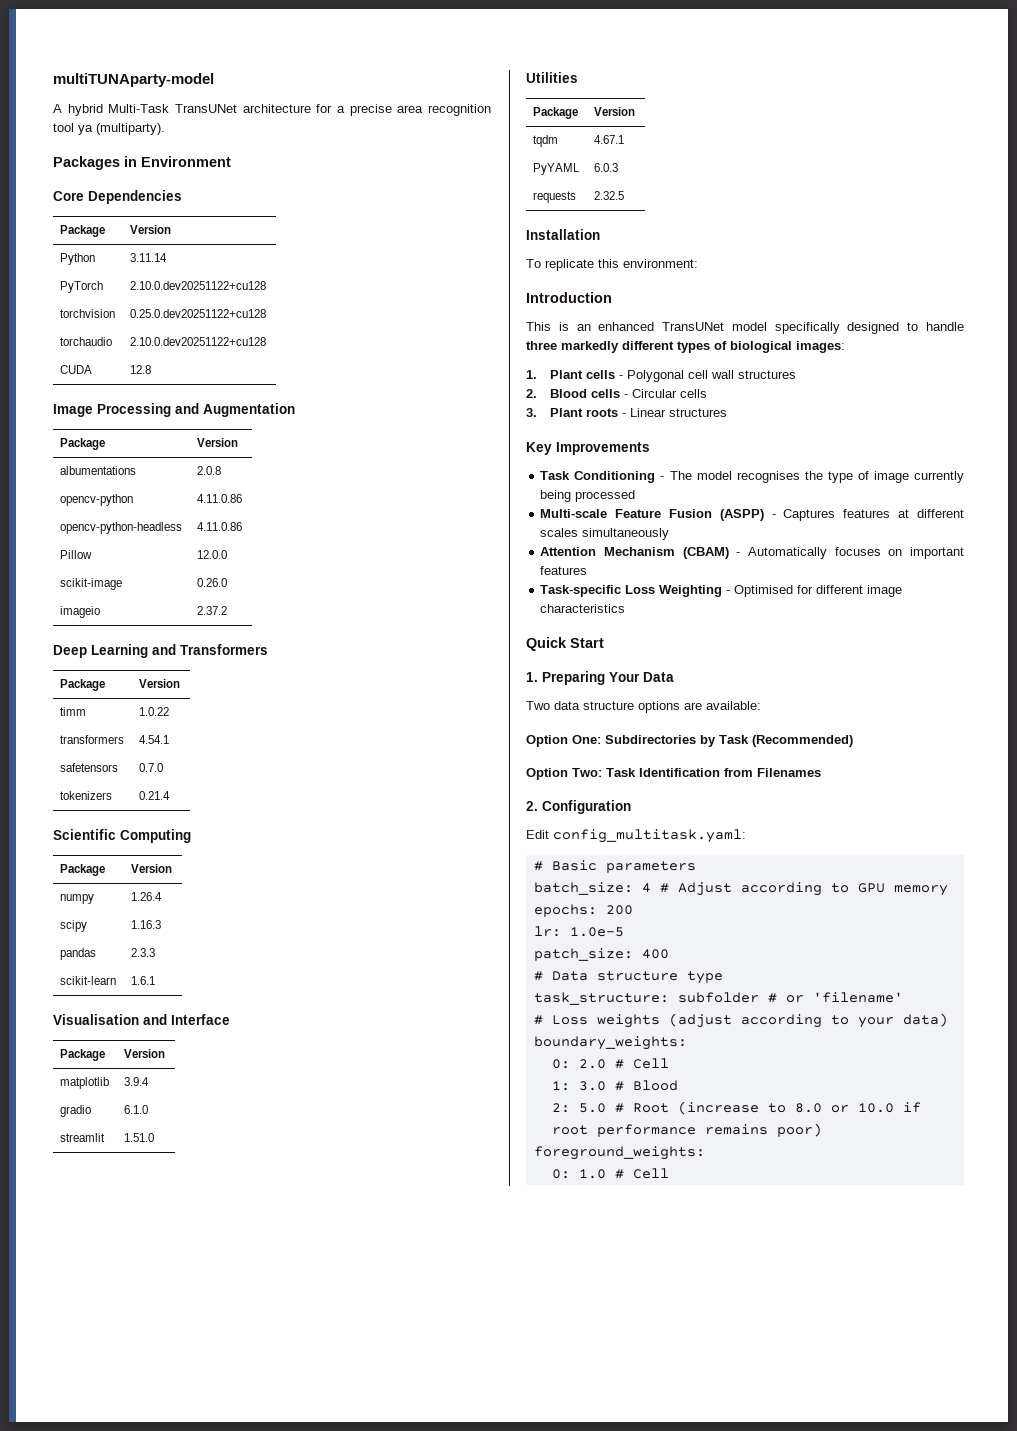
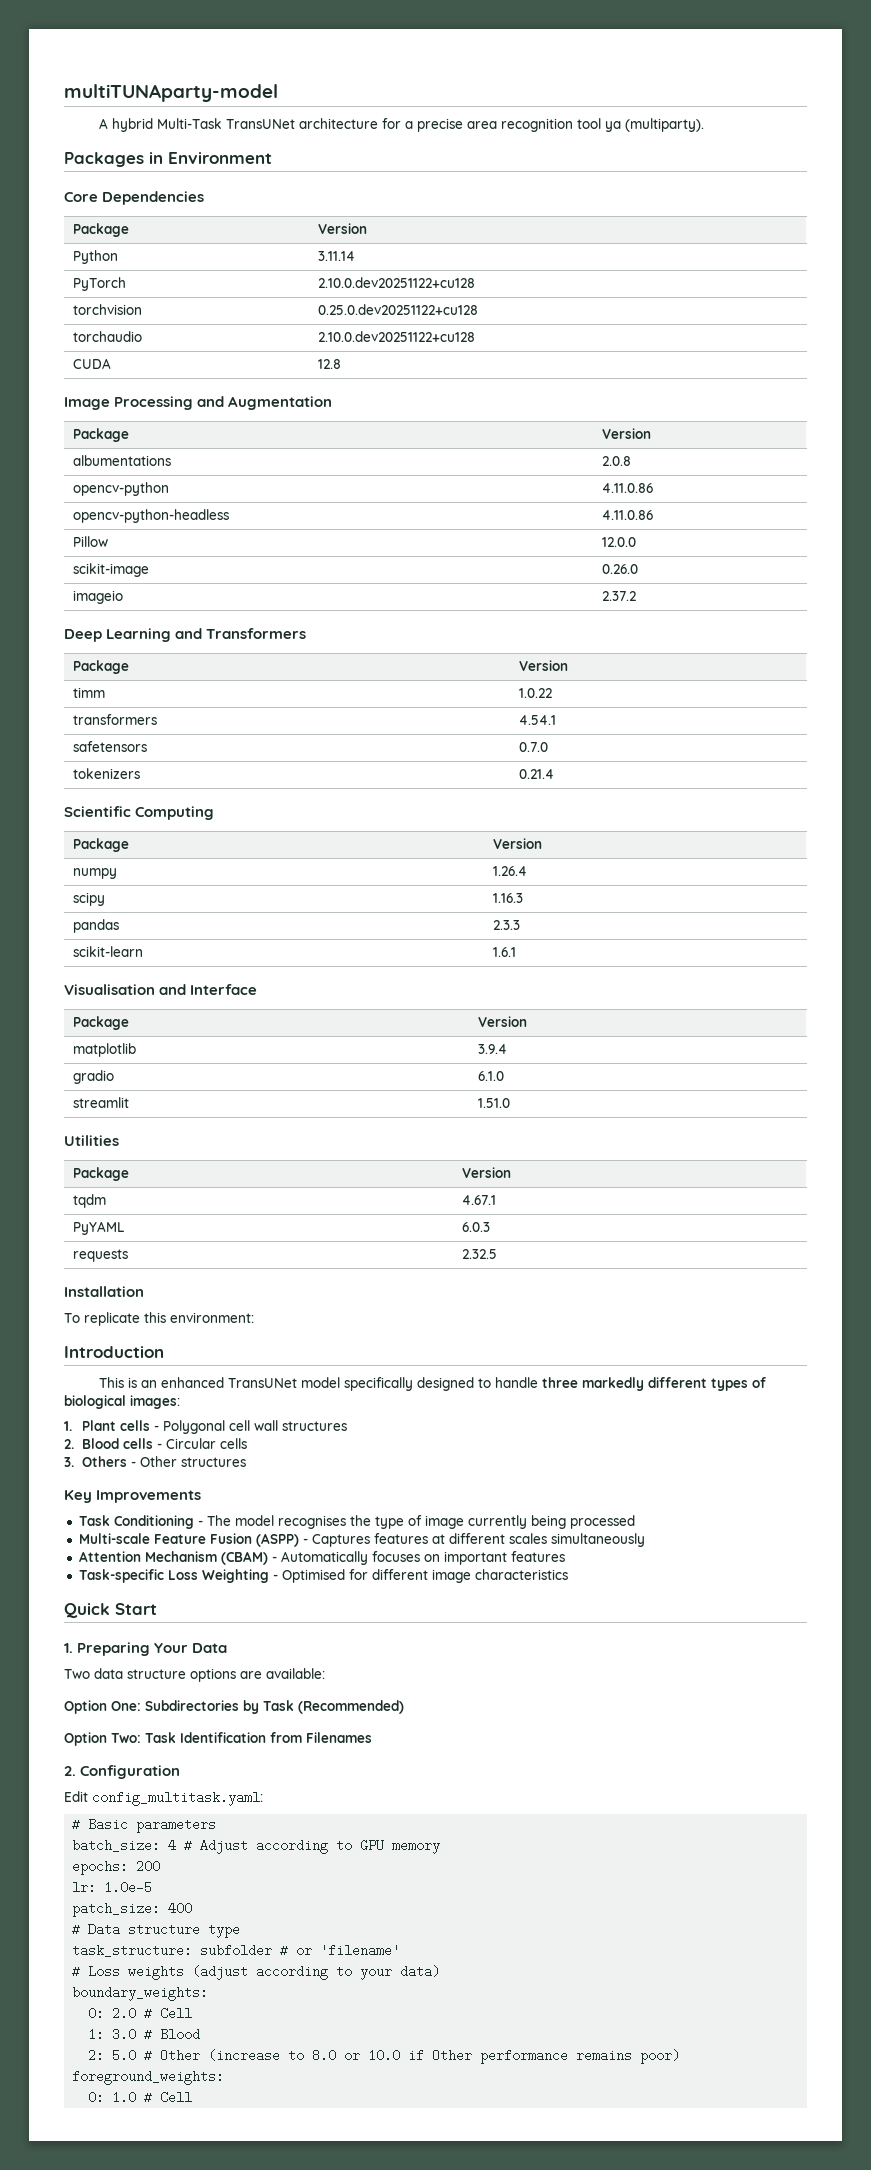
- 3. Plant roots - Linear structures
+ 3. Others - Other structures
- 2: 5.0 # Root (increase to 8.0 or 10.0 if root performance remains poor)
+ 2: 5.0 # Other (increase to 8.0 or 10.0 if Other performance remains poor)

